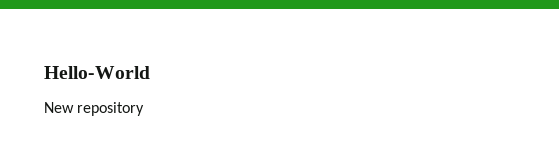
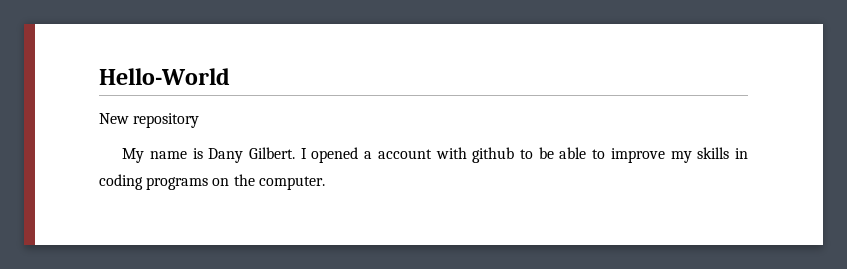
+ My name is Dany Gilbert. I opened a account with github to be able to improve my skills in coding programs on the computer.

